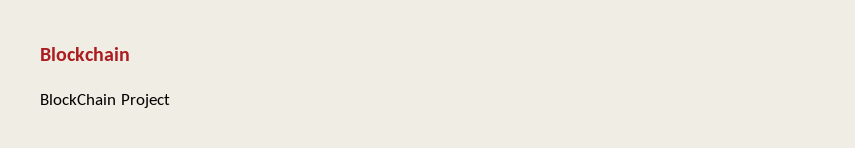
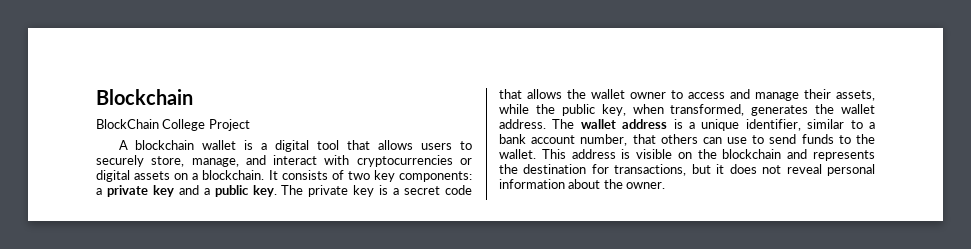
- BlockChain Project
+ BlockChain College Project
+ A blockchain wallet is a digital tool that allows users to securely store, manage, and interact with cryptocurrencies or digital assets on a blockchain. It consists of two key components: a private key and a public key. The private key is a secret code that allows the wallet owner to access and manage their assets, while the public key, when transformed, generates the wallet address. The wallet address is a unique identifier, similar to a bank account number, that others can use to send funds to the wallet. This address is visible on the blockchain and represents the destination for transactions, but it does not reveal personal information about the owner.

